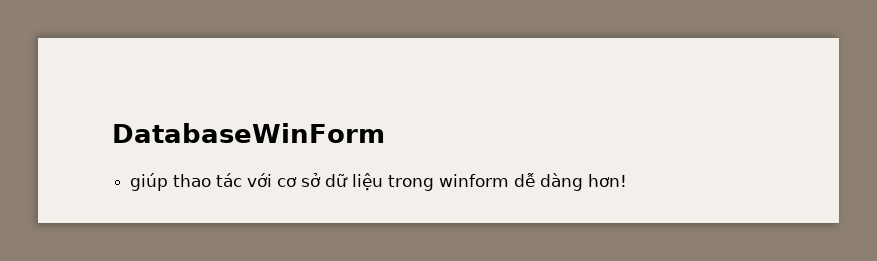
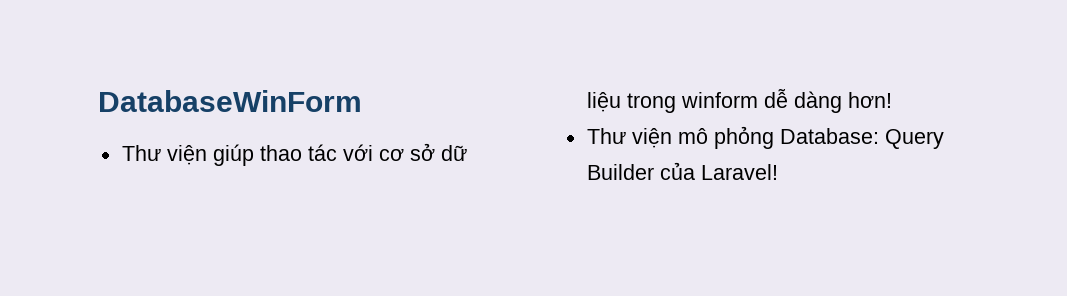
- giúp thao tác với cơ sở dữ liệu trong winform dễ dàng hơn!
+ Thư viện giúp thao tác với cơ sở dữ liệu trong winform dễ dàng hơn!
+ Thư viện mô phỏng Database: Query Builder của Laravel!

